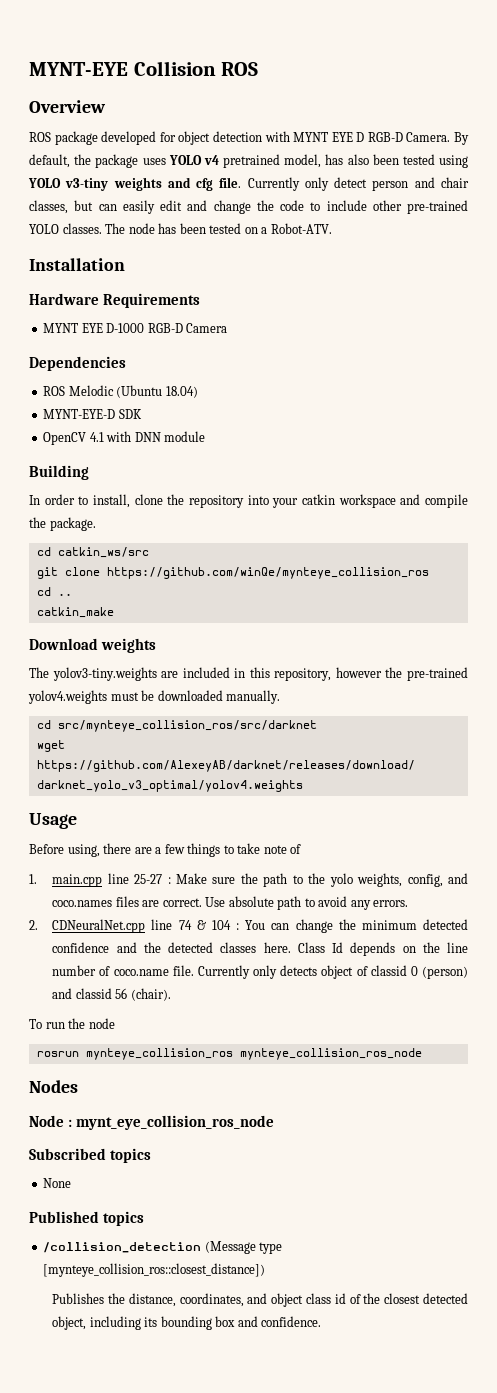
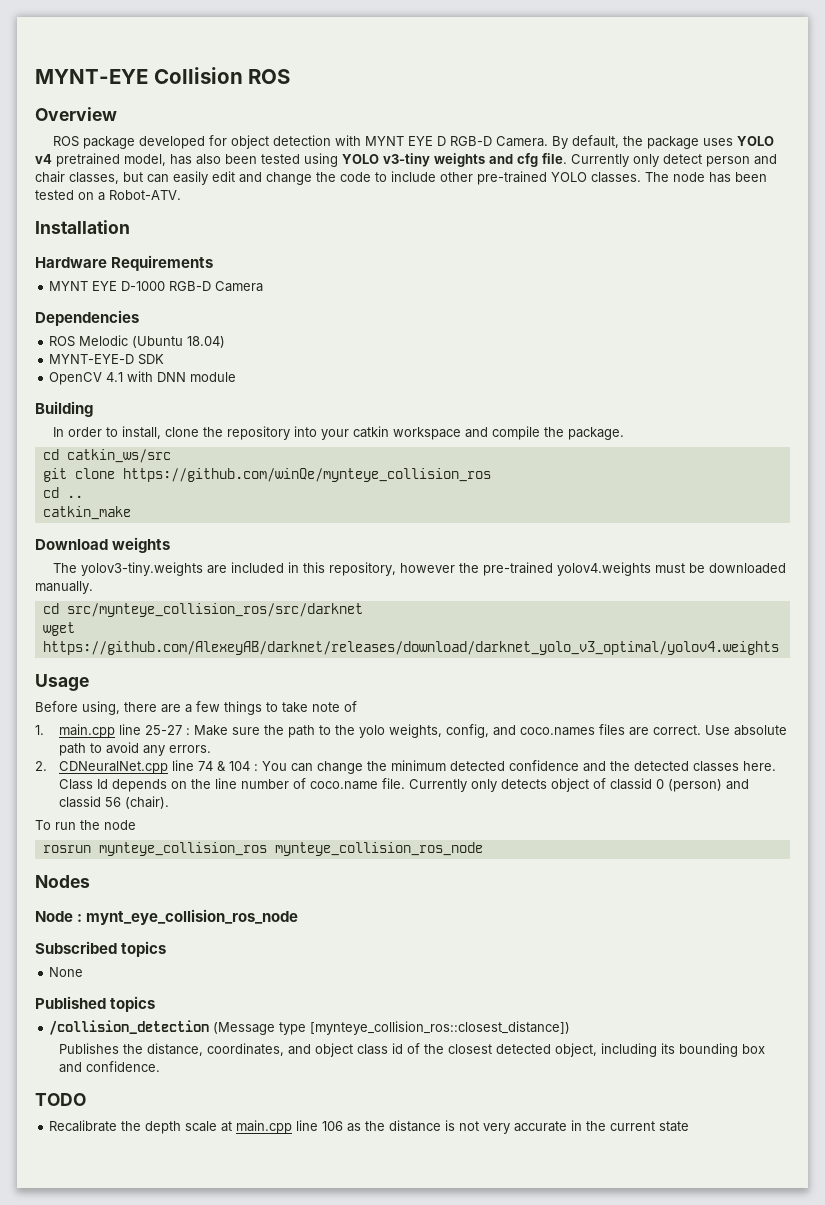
+ TODO
+ Recalibrate the depth scale at main.cpp line 106 as the distance is not very accurate in the current state

